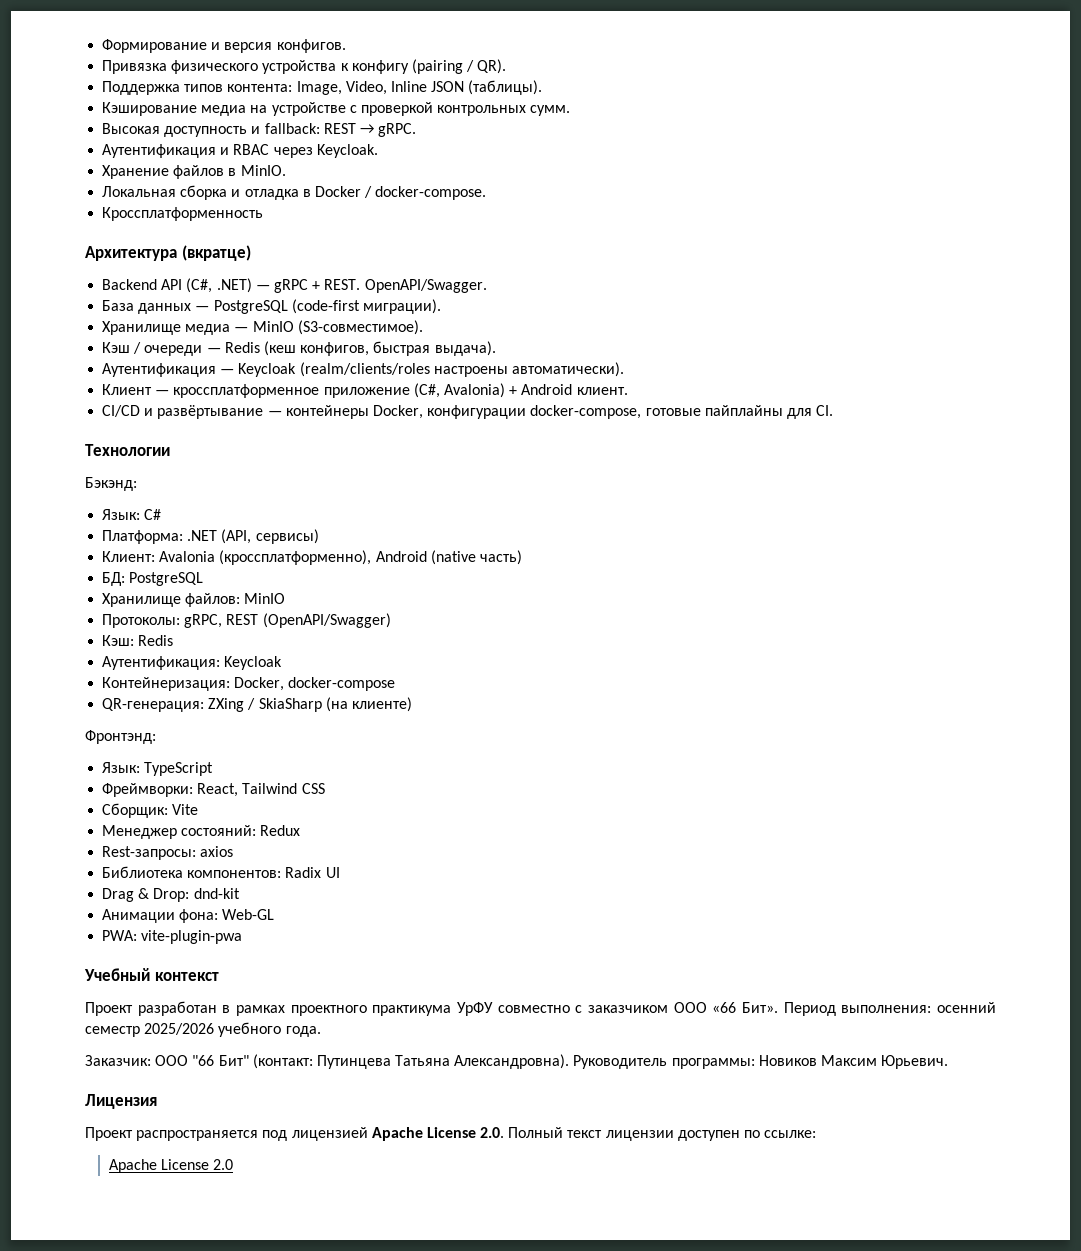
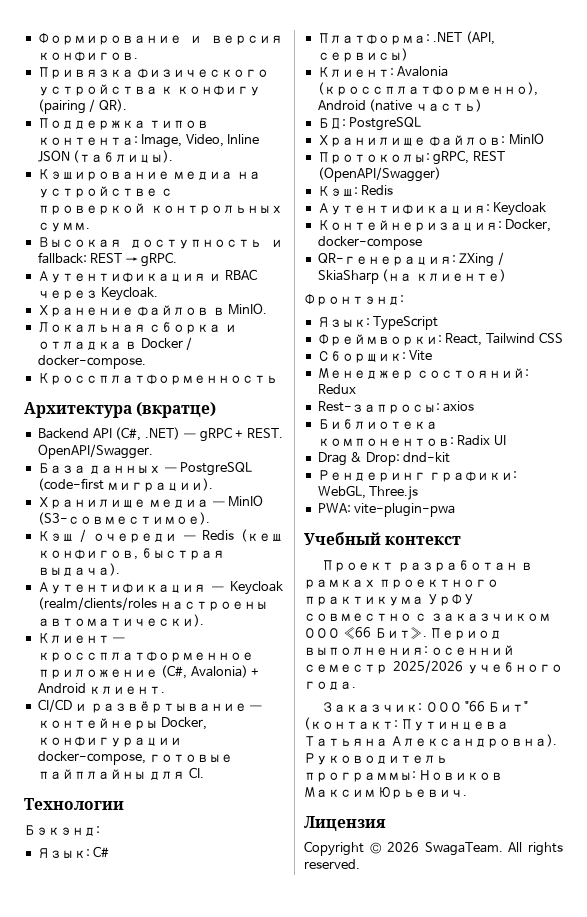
- Анимации фона: Web-GL
+ Рендеринг графики: WebGL, Three.js
- Проект распространяется под лицензией Apache License 2.0. Полный текст лицензии доступен по ссылке:
- Apache License 2.0
+ Copyright © 2026 SwagaTeam. All rights reserved.

